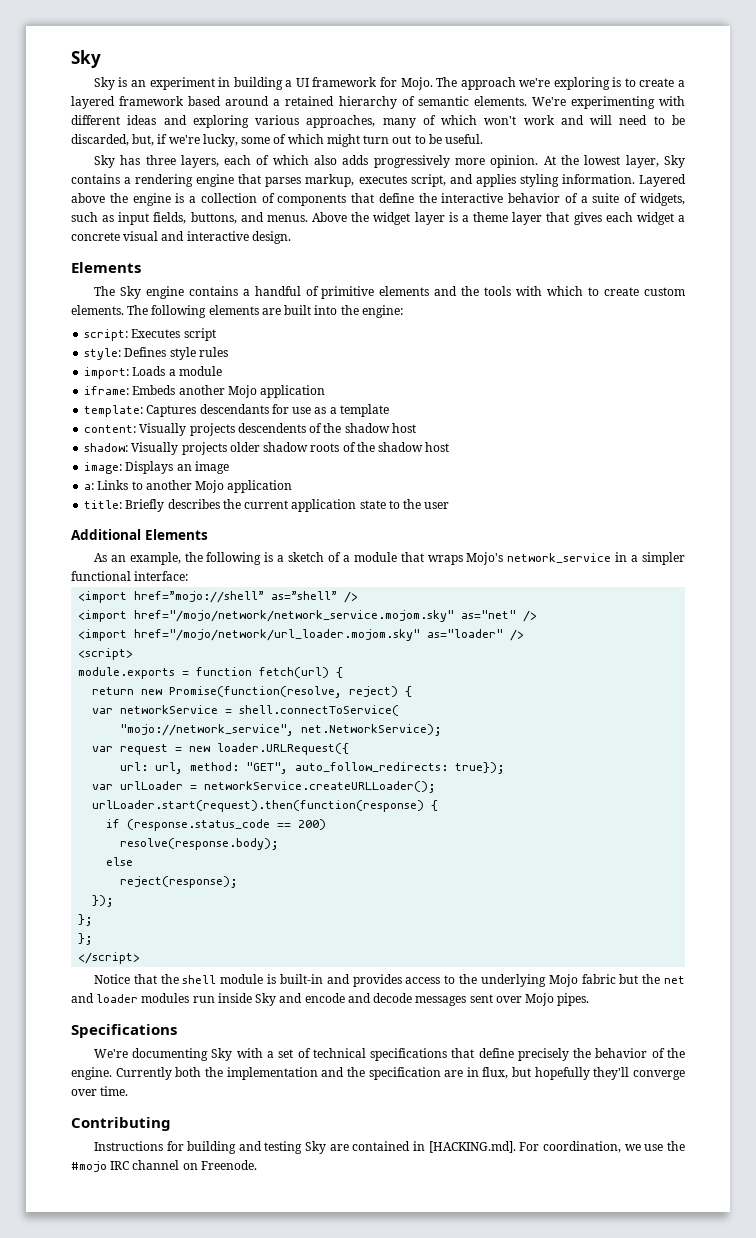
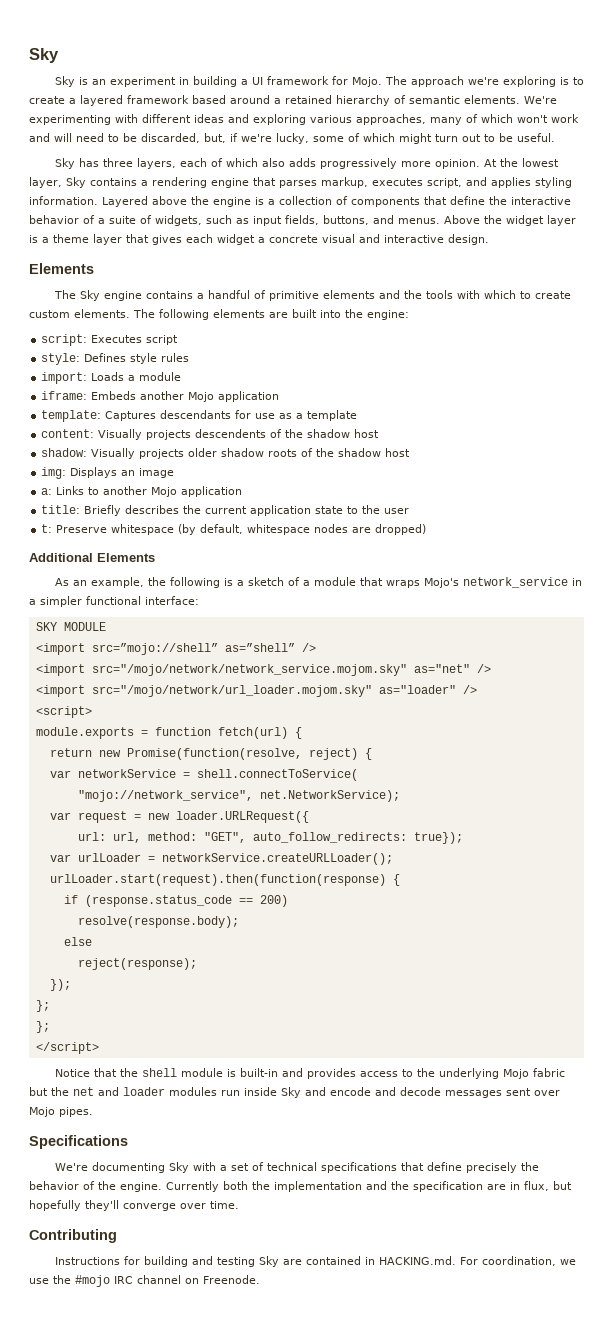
- image: Displays an image
+ img: Displays an image
+ t: Preserve whitespace (by default, whitespace nodes are dropped)
- <import href=”mojo://shell” as=”shell” />
+ SKY MODULE
+ <import src=”mojo://shell” as=”shell” />
- <import href="/mojo/network/network_service.mojom.sky" as="net" />
+ <import src="/mojo/network/network_service.mojom.sky" as="net" />
- <import href="/mojo/network/url_loader.mojom.sky" as="loader" />
+ <import src="/mojo/network/url_loader.mojom.sky" as="loader" />
- Instructions for building and testing Sky are contained in [HACKING.md]. For coordination, we use the #mojo IRC channel on Freenode.
+ Instructions for building and testing Sky are contained in HACKING.md. For coordination, we use the #mojo IRC channel on Freenode.

